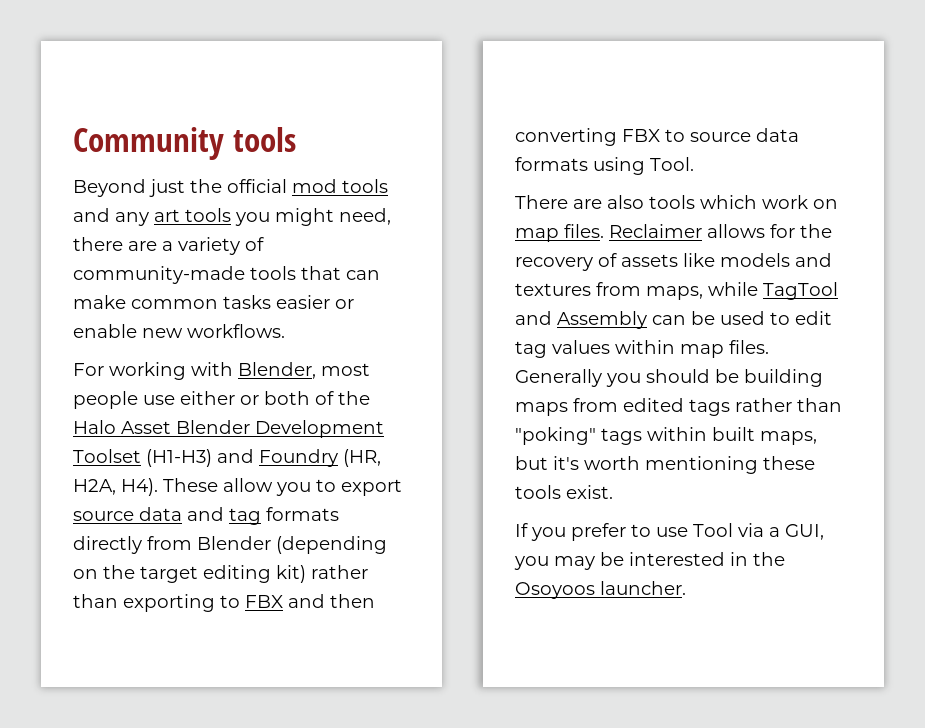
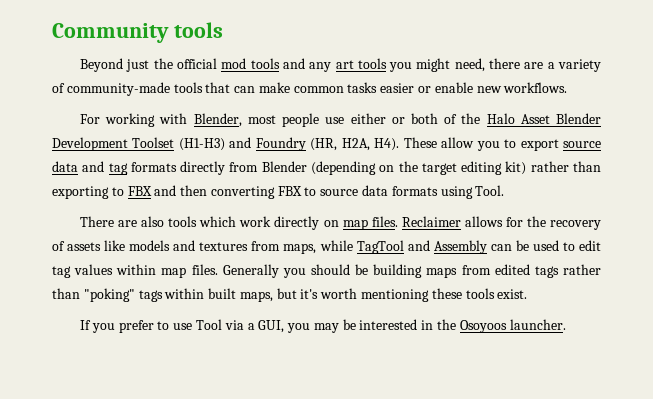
- There are also tools which work on map files.
+ There are also tools which work directly on map files.

